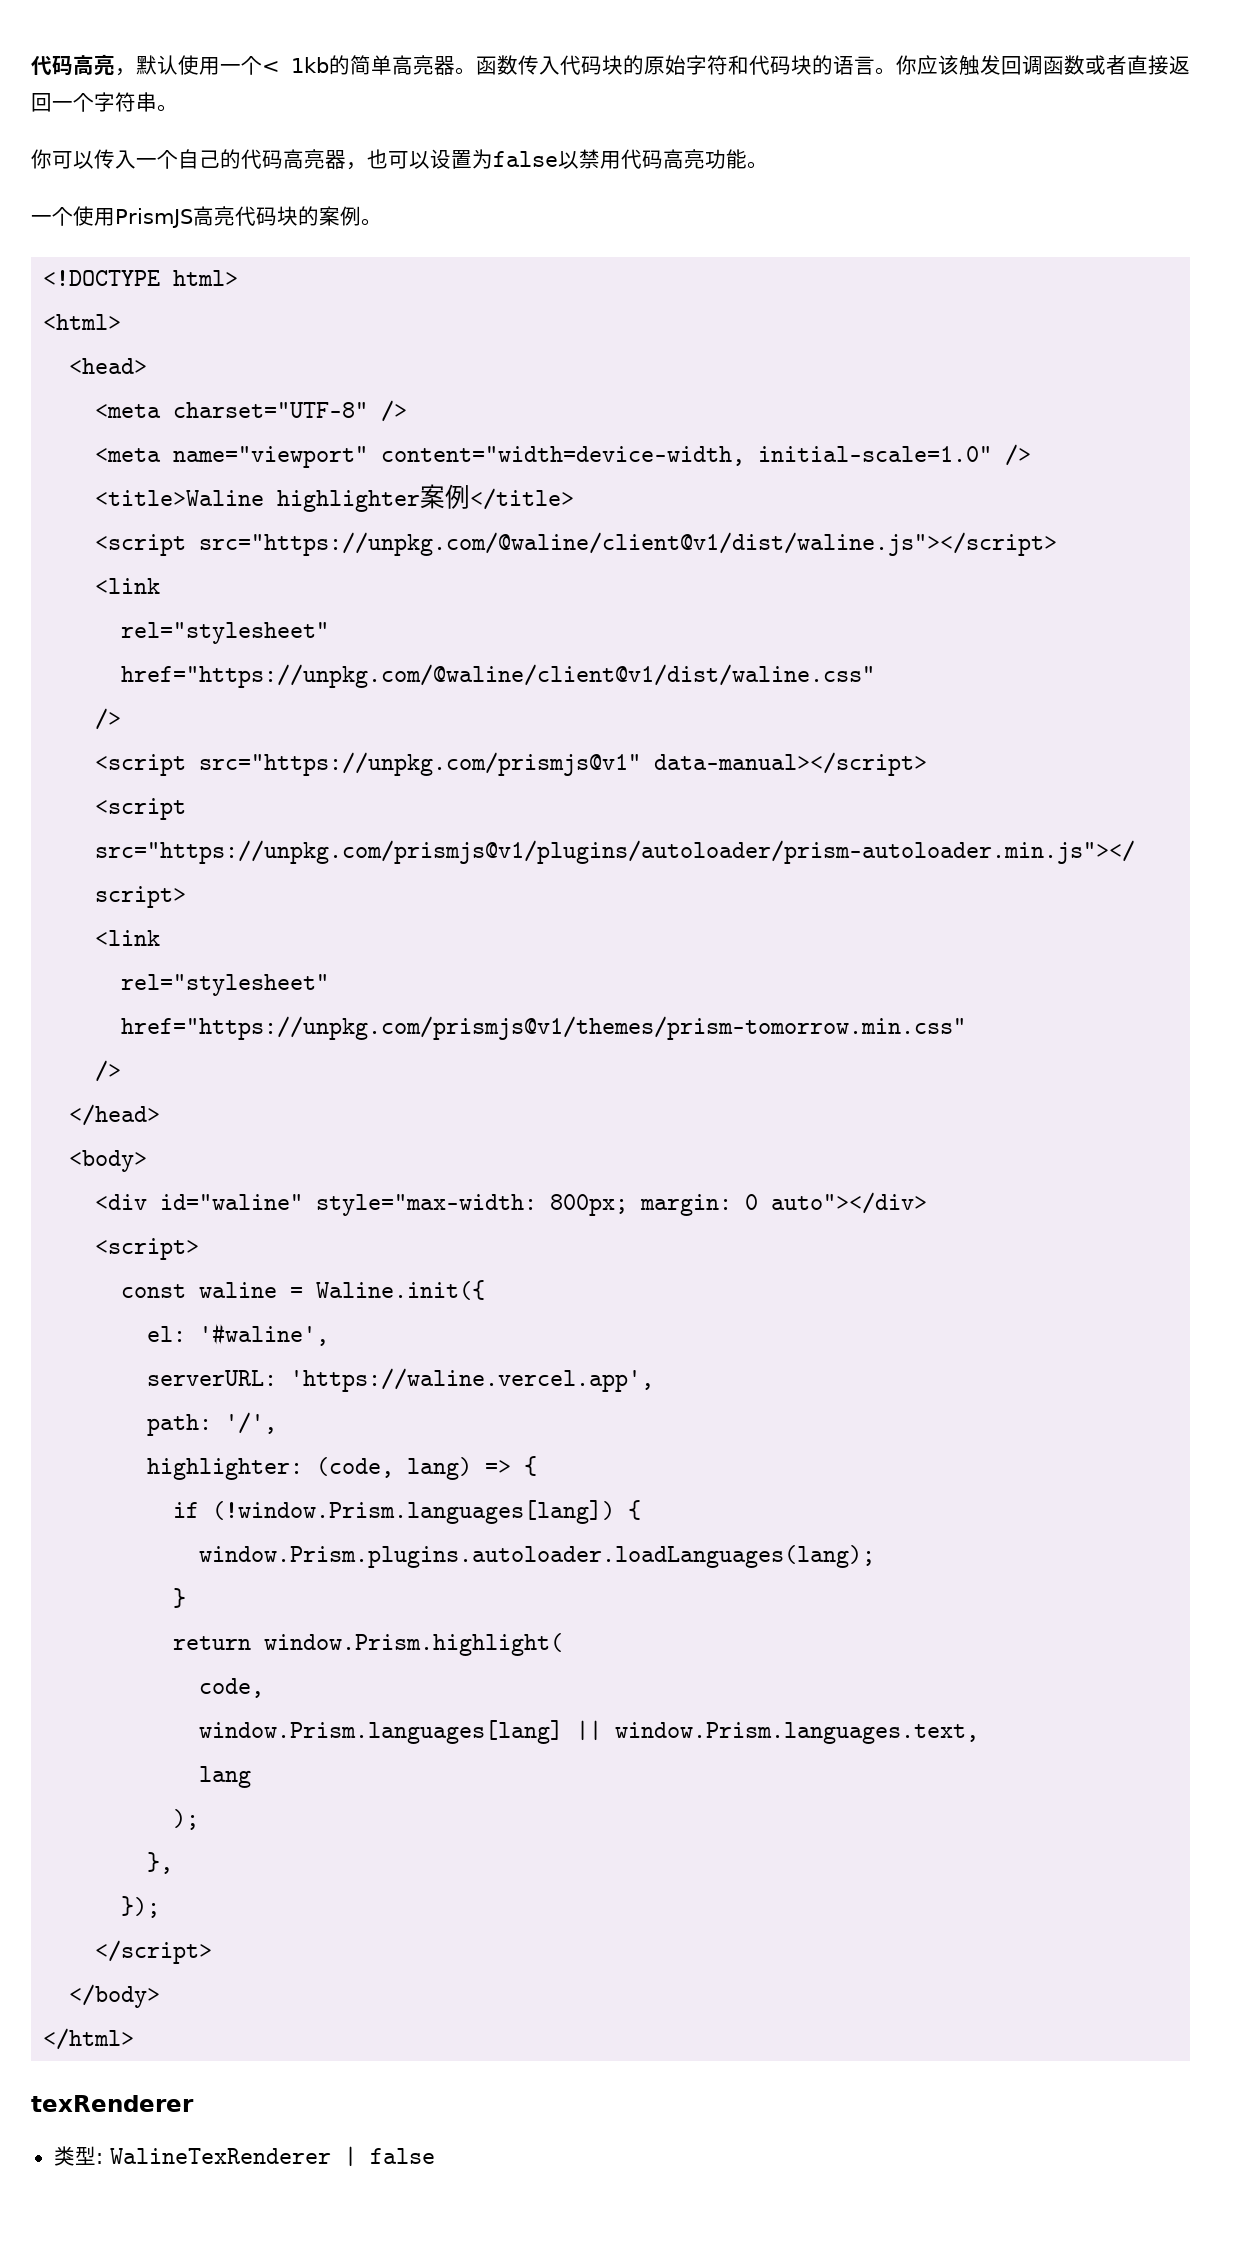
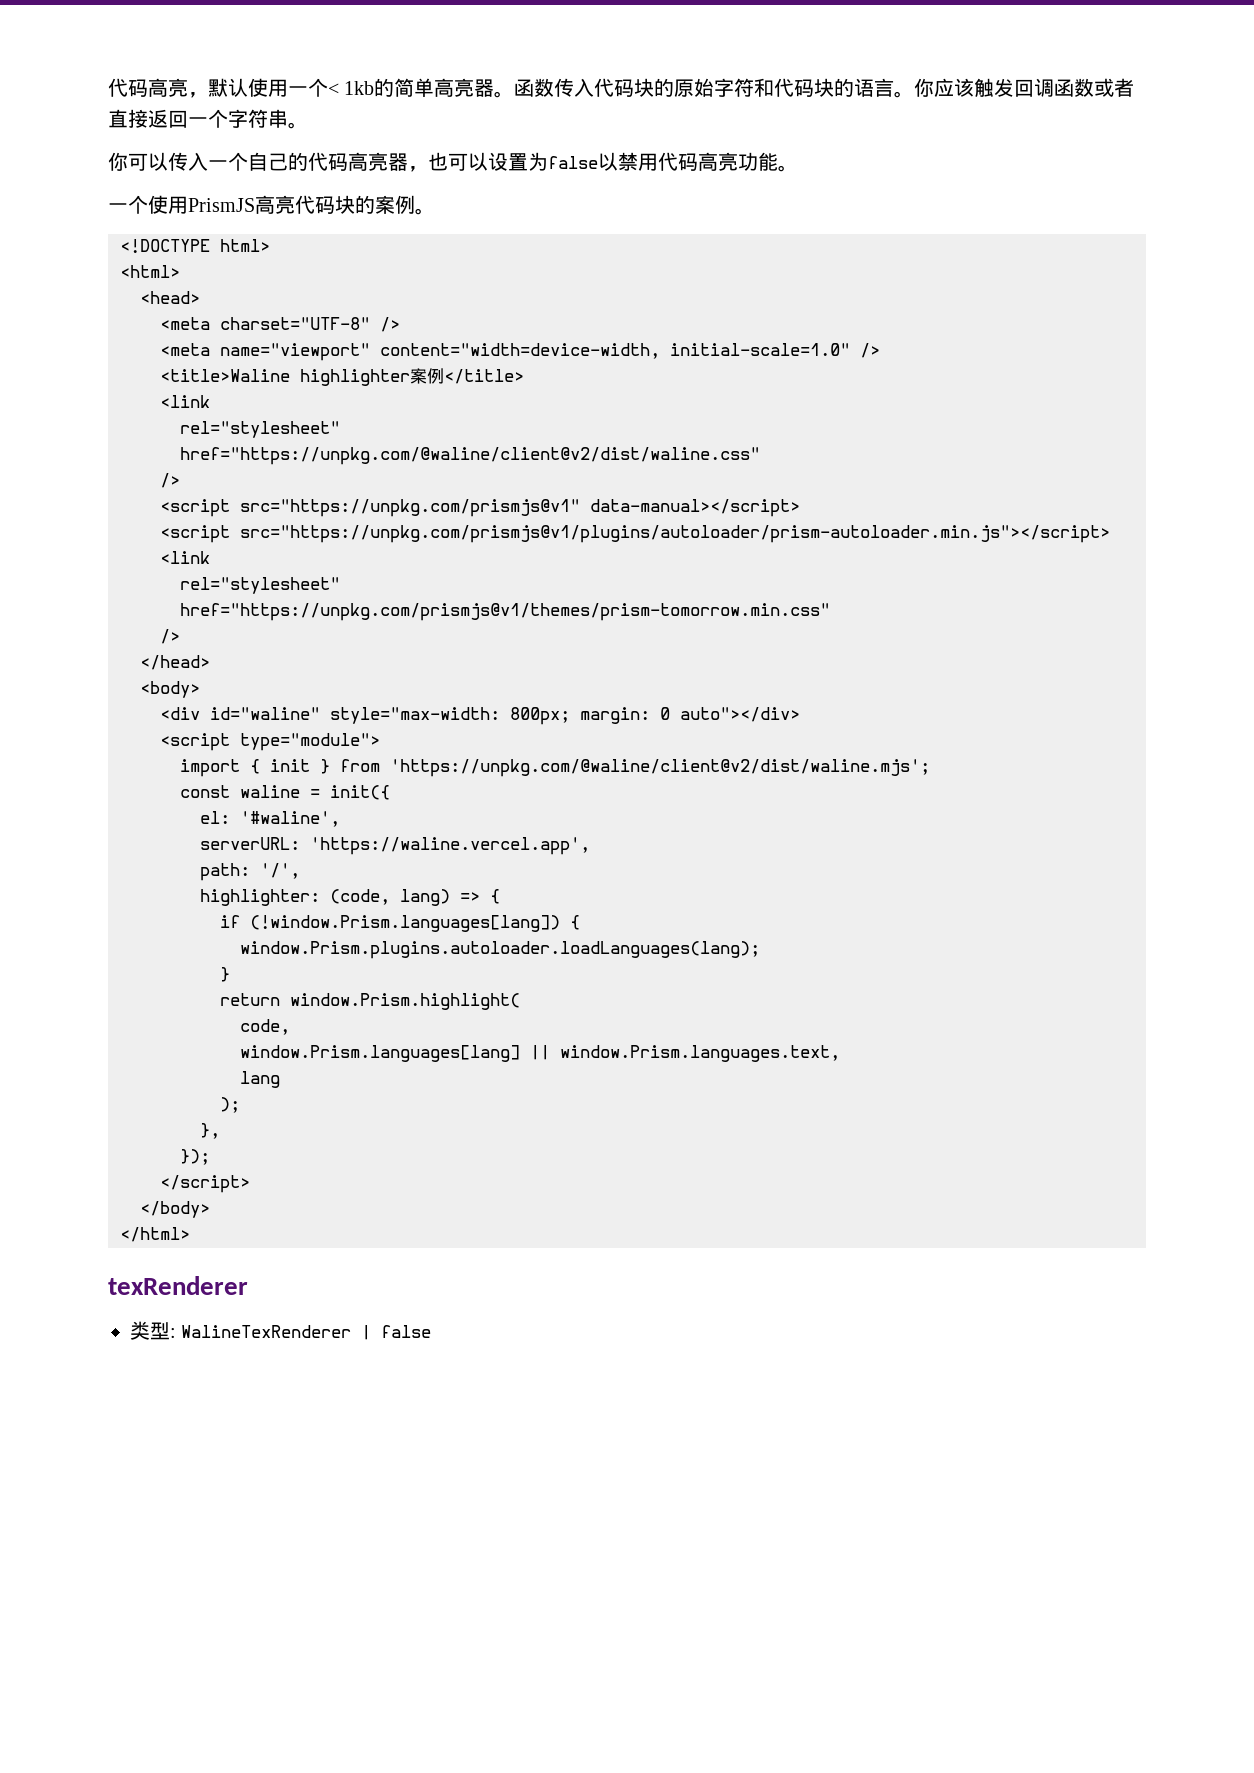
  <title>Waline highlighter案例</title>
- <script src="https://unpkg.com/@waline/client@v1/dist/waline.js"></script>
  <link
  rel="stylesheet"
- href="https://unpkg.com/@waline/client@v1/dist/waline.css"
+ href="https://unpkg.com/@waline/client@v2/dist/waline.css"
- <script>
+ <script type="module">
+ import { init } from 'https://unpkg.com/@waline/client@v2/dist/waline.mjs';
- const waline = Waline.init({
+ const waline = init({

